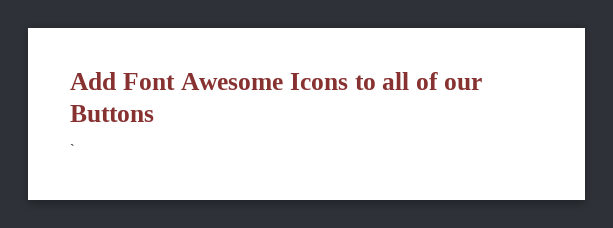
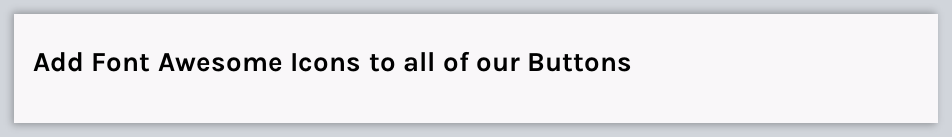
- `

